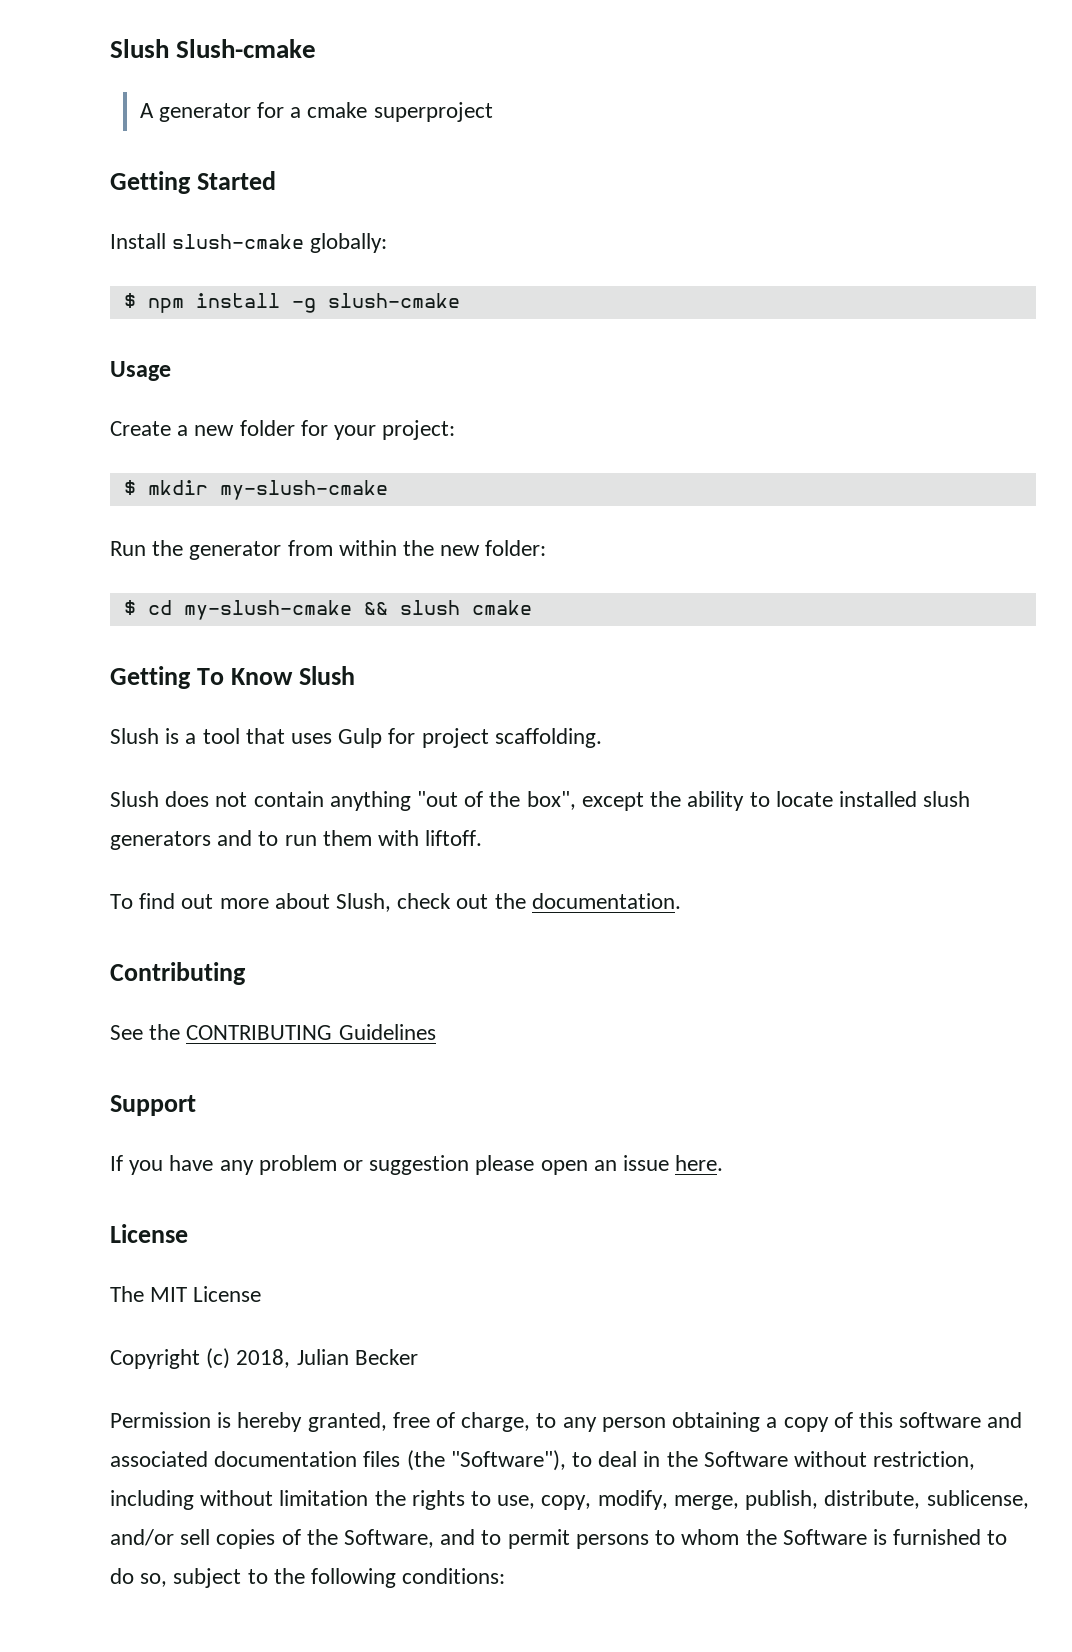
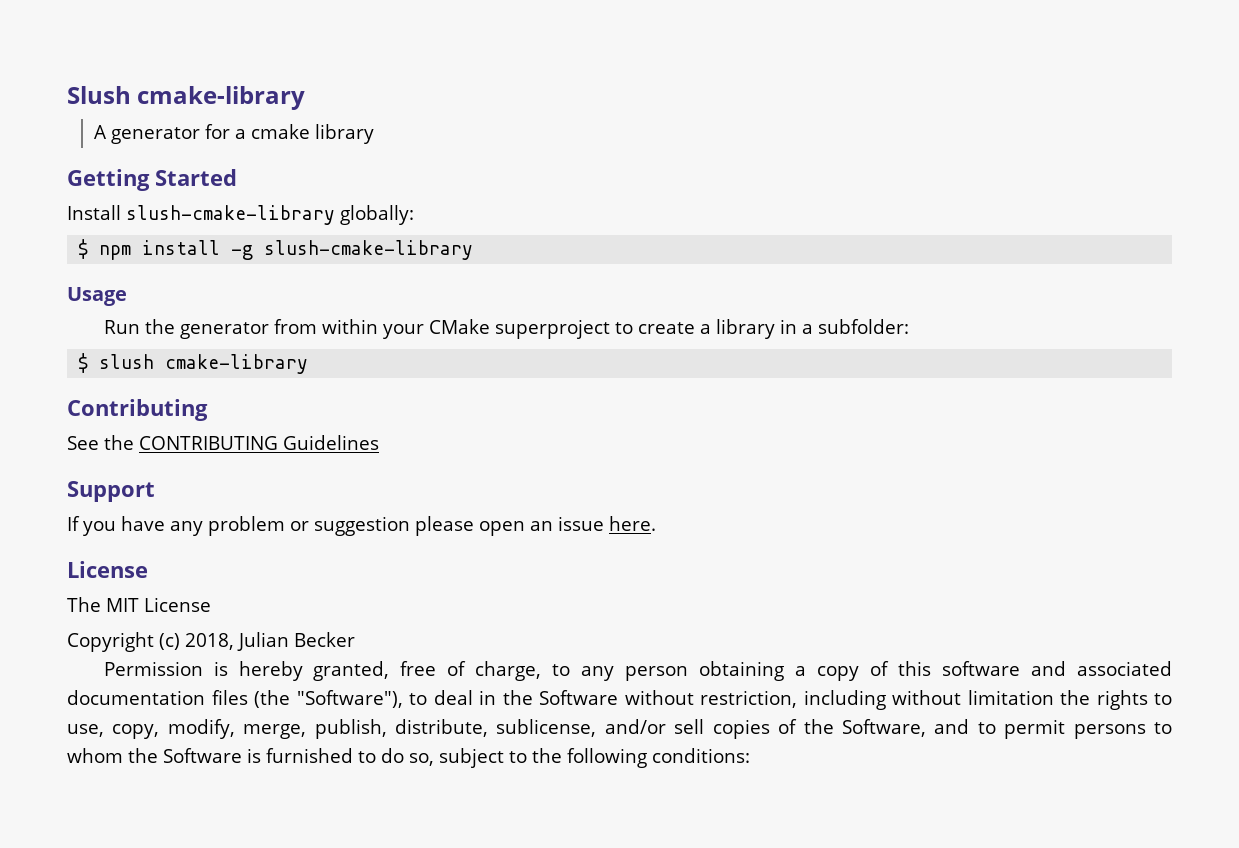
- Slush Slush-cmake
+ Slush cmake-library
- A generator for a cmake superproject
+ A generator for a cmake library
- Install slush-cmake globally:
+ Install slush-cmake-library globally:
- $ npm install -g slush-cmake
+ $ npm install -g slush-cmake-library
- Create a new folder for your project:
- $ mkdir my-slush-cmake
- Run the generator from within the new folder:
- $ cd my-slush-cmake && slush cmake
- Getting To Know Slush
- Slush is a tool that uses Gulp for project scaffolding.
- Slush does not contain anything "out of the box", except the ability to locate installed slush generators and to run them with liftoff.
- To find out more about Slush, check out the documentation.
+ Run the generator from within your CMake superproject to create a library in a subfolder:
+ $ slush cmake-library

